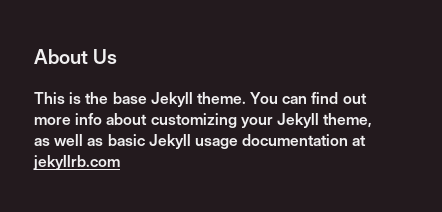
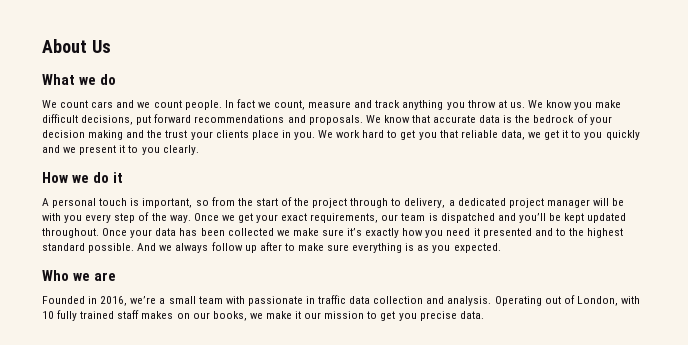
- This is the base Jekyll theme. You can find out more info about customizing your Jekyll theme, as well as basic Jekyll usage documentation at jekyllrb.com
+ What we do
+ We count cars and we count people. In fact we count, measure and track anything you throw at us. We know you make difficult decisions, put forward recommendations and proposals. We know that accurate data is the bedrock of your decision making and the trust your clients place in you. We work hard to get you that reliable data, we get it to you quickly and we present it to you clearly.
+ How we do it
+ A personal touch is important, so from the start of the project through to delivery, a dedicated project manager will be with you every step of the way. Once we get your exact requirements, our team is dispatched and you’ll be kept updated throughout. Once your data has been collected we make sure it’s exactly how you need it presented and to the highest standard possible. And we always follow up after to make sure everything is as you expected.
+ Who we are
+ Founded in 2016, we’re a small team with passionate in traffic data collection and analysis. Operating out of London, with 10 fully trained staff makes on our books, we make it our mission to get you precise data.

